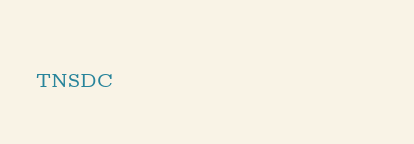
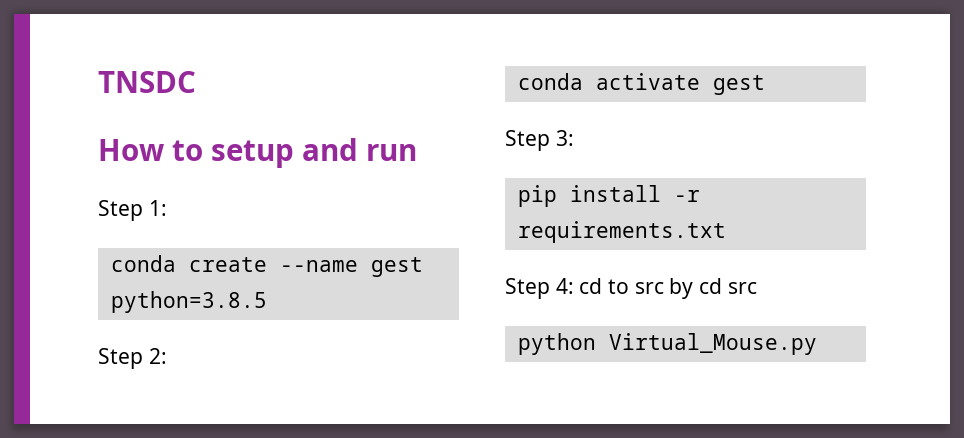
+ How to setup and run
+ Step 1:
+ conda create --name gest python=3.8.5
+ Step 2:
+ conda activate gest
+ Step 3:
+ pip install -r requirements.txt
+ Step 4: cd to src by cd src
+ python Virtual_Mouse.py

